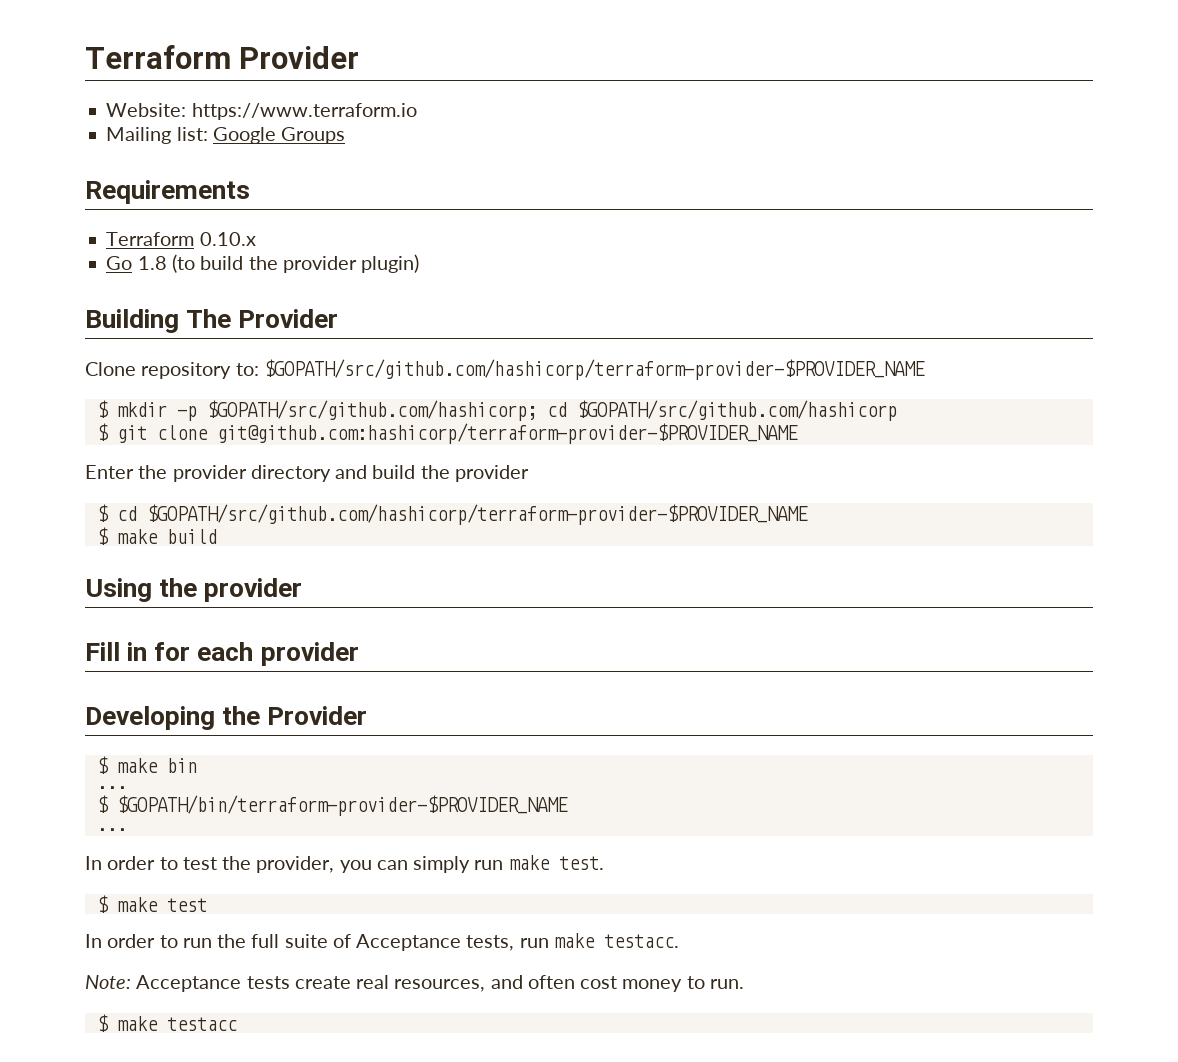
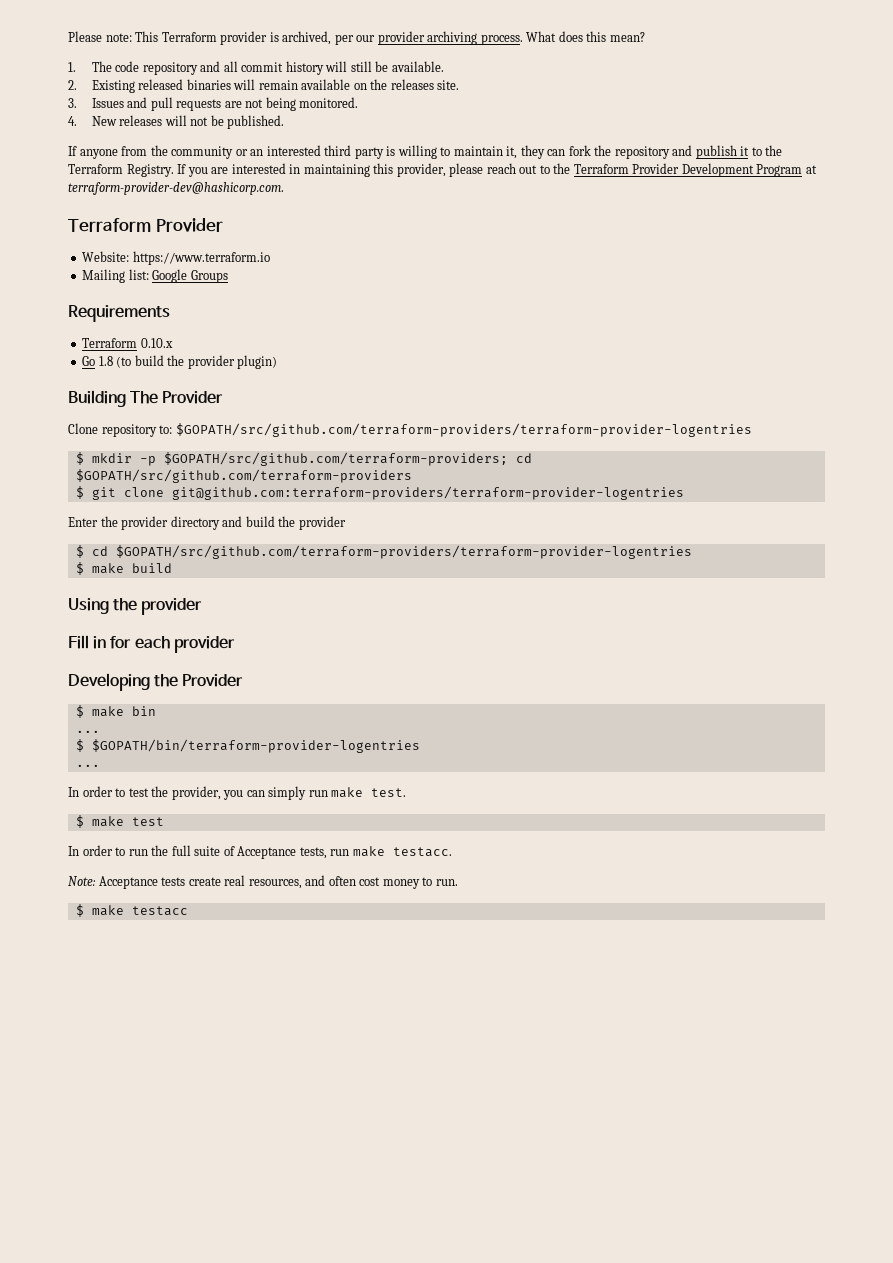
+ Please note: This Terraform provider is archived, per our provider archiving process. What does this mean?
+ 1. The code repository and all commit history will still be available.
+ 2. Existing released binaries will remain available on the releases site.
+ 3. Issues and pull requests are not being monitored.
+ 4. New releases will not be published.
+ If anyone from the community or an interested third party is willing to maintain it, they can fork the repository and publish it to the Terraform Registry. If you are interested in maintaining this provider, please reach out to the Terraform Provider Development Program at terraform-provider-dev@hashicorp.com.
- Clone repository to: $GOPATH/src/github.com/hashicorp/terraform-provider-$PROVIDER_NAME
+ Clone repository to: $GOPATH/src/github.com/terraform-providers/terraform-provider-logentries
- $ mkdir -p $GOPATH/src/github.com/hashicorp; cd $GOPATH/src/github.com/hashicorp
+ $ mkdir -p $GOPATH/src/github.com/terraform-providers; cd $GOPATH/src/github.com/terraform-providers
- $ git clone git@github.com:hashicorp/terraform-provider-$PROVIDER_NAME
+ $ git clone git@github.com:terraform-providers/terraform-provider-logentries
- $ cd $GOPATH/src/github.com/hashicorp/terraform-provider-$PROVIDER_NAME
+ $ cd $GOPATH/src/github.com/terraform-providers/terraform-provider-logentries
- $ $GOPATH/bin/terraform-provider-$PROVIDER_NAME
+ $ $GOPATH/bin/terraform-provider-logentries

